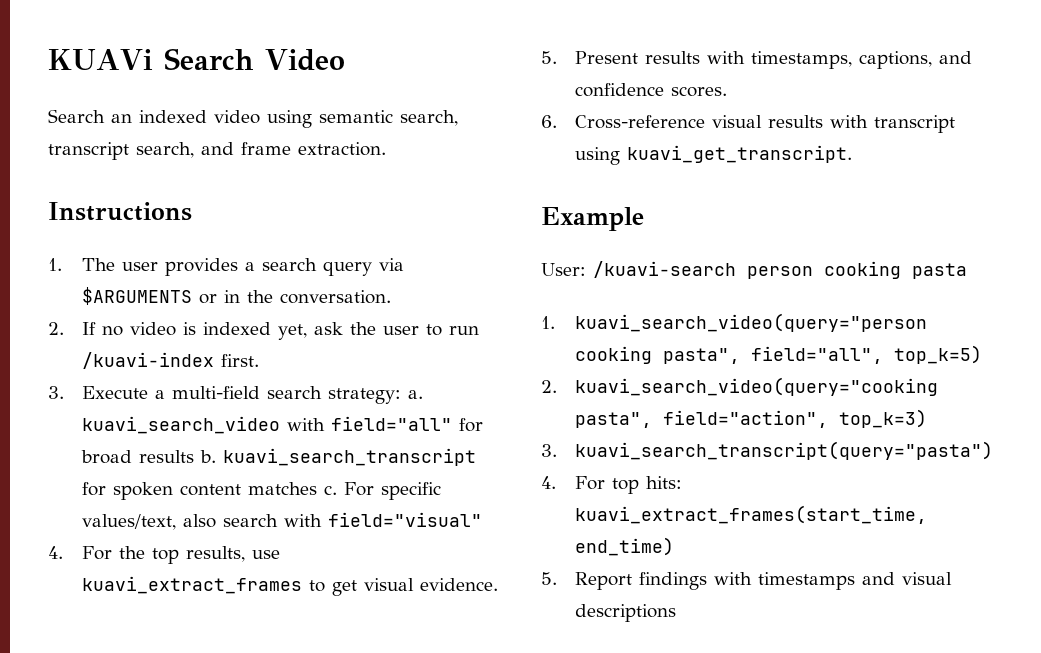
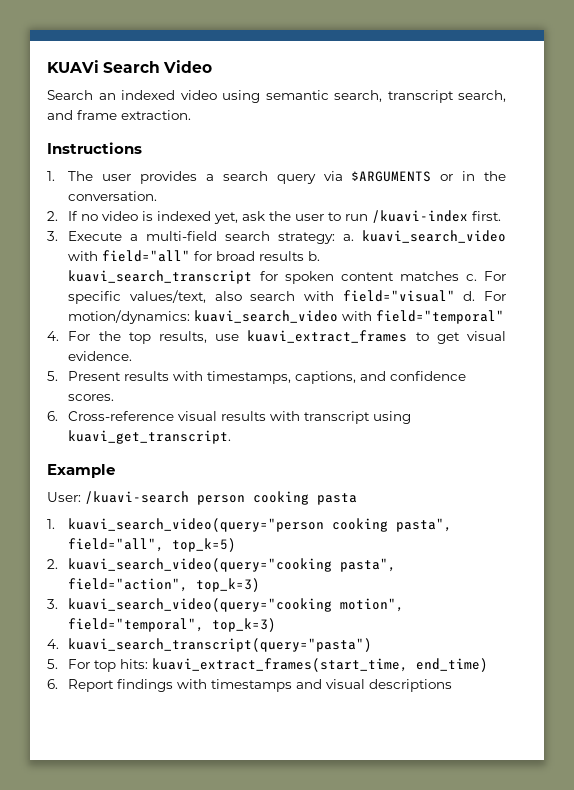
- For specific values/text, also search with field="visual"
+ For specific values/text, also search with field="visual" d. For motion/dynamics: kuavi_search_video with field="temporal"
- 3. kuavi_search_transcript(query="pasta")
+ 3. kuavi_search_video(query="cooking motion", field="temporal", top_k=3)
+ 4. kuavi_search_transcript(query="pasta")
- 4. For top hits: kuavi_extract_frames(start_time, end_time)
+ 5. For top hits: kuavi_extract_frames(start_time, end_time)
- 5. Report findings with timestamps and visual descriptions
+ 6. Report findings with timestamps and visual descriptions

